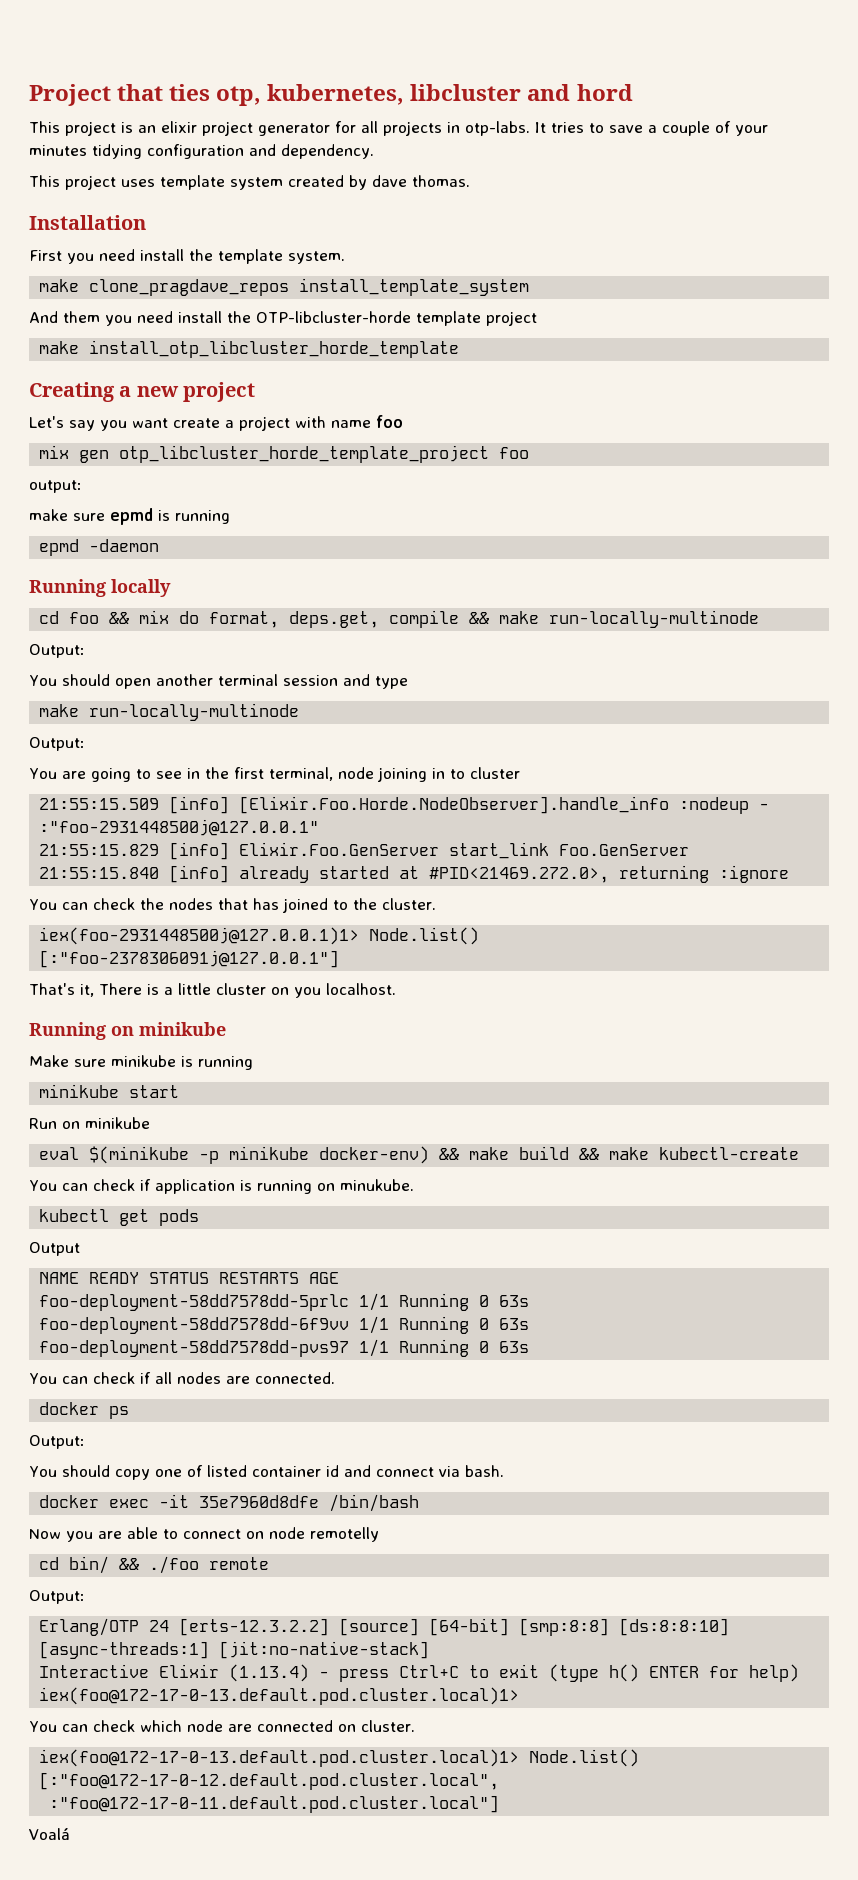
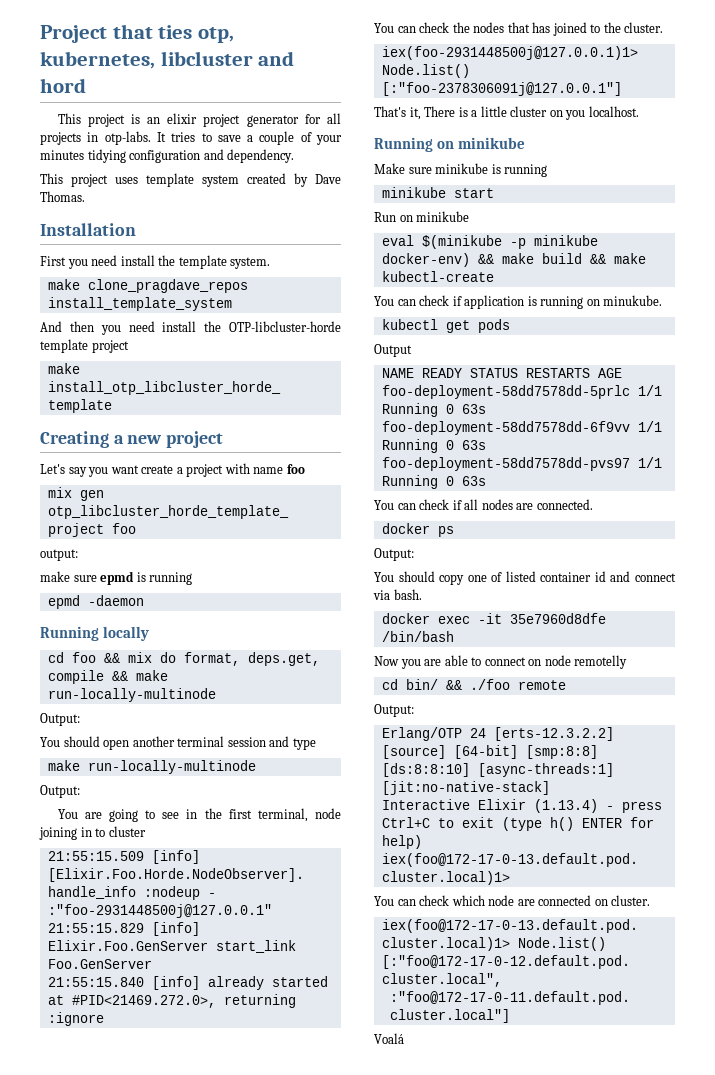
- This project uses template system created by dave thomas.
+ This project uses template system created by Dave Thomas.
- And them you need install the OTP-libcluster-horde template project
+ And then you need install the OTP-libcluster-horde template project

